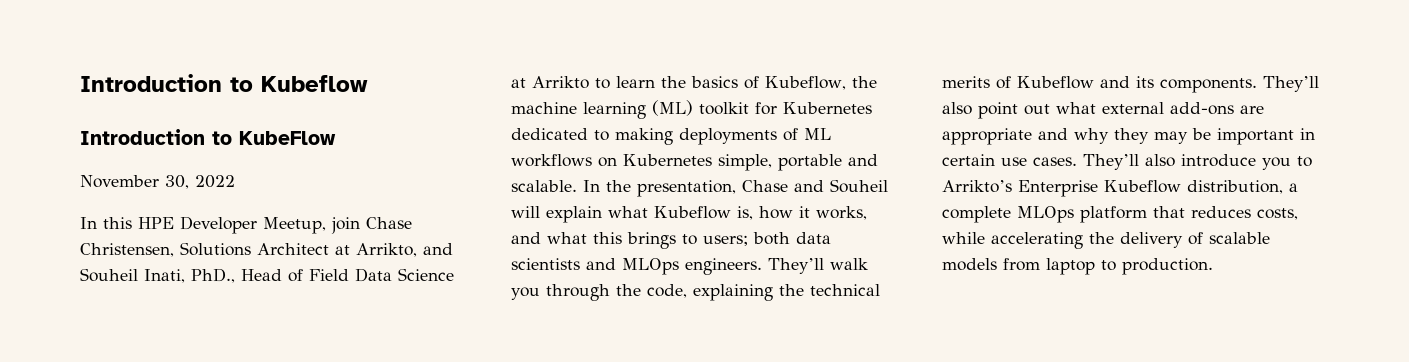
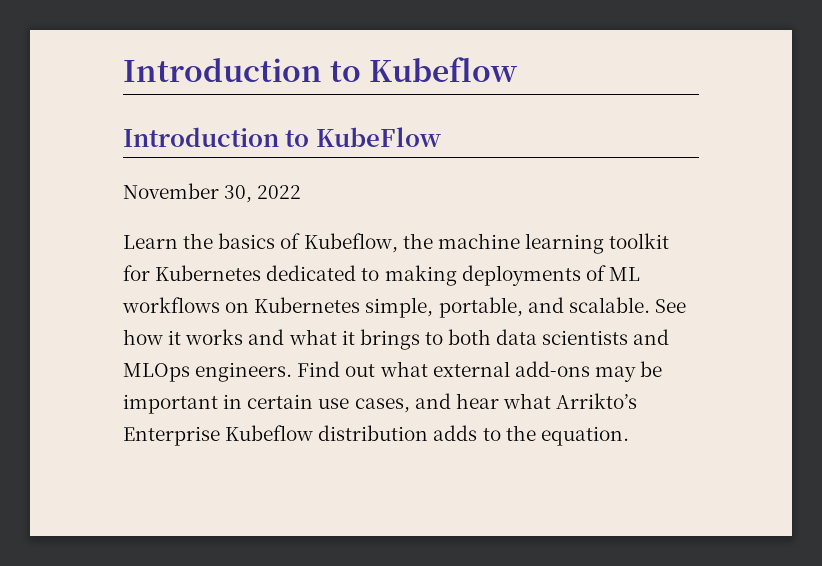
- In this HPE Developer Meetup, join Chase Christensen, Solutions Architect at Arrikto, and Souheil Inati, PhD., Head of Field Data Science at Arrikto to learn the basics of Kubeflow, the machine learning (ML) toolkit for Kubernetes dedicated to making deployments of ML workflows on Kubernetes simple, portable and scalable.
+ Learn the basics of Kubeflow, the machine learning toolkit for Kubernetes dedicated to making deployments of ML workflows on Kubernetes simple, portable, and scalable.
- In the presentation, Chase and Souheil will explain what Kubeflow is, how it works, and what this brings to users; both data scientists and MLOps engineers.
+ See how it works and what it brings to both data scientists and MLOps engineers.
- They’ll walk you through the code, explaining the technical merits of Kubeflow and its components. They’ll also point out what external add-ons are appropriate and why they may be important in certain use cases. They’ll also introduce you to Arrikto’s Enterprise Kubeflow distribution, a complete MLOps platform that reduces costs, while accelerating the delivery of scalable models from laptop to production.
+ Find out what external add-ons may be important in certain use cases, and hear what Arrikto’s Enterprise Kubeflow distribution adds to the equation.

